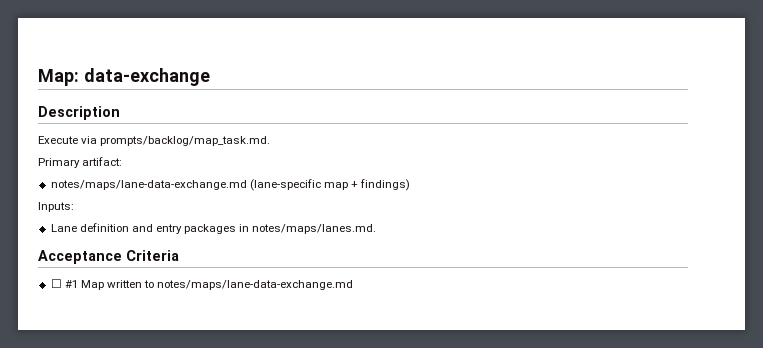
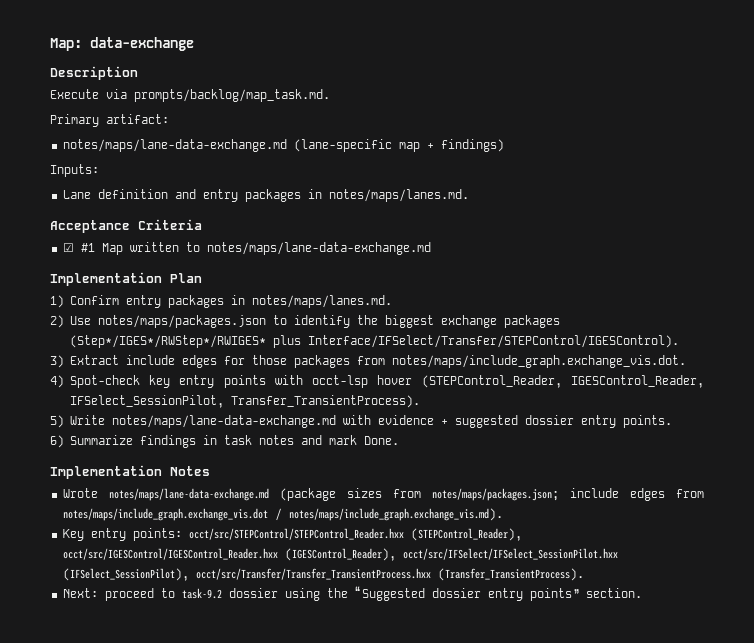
- ☐ #1 Map written to notes/maps/lane-data-exchange.md
+ ☑ #1 Map written to notes/maps/lane-data-exchange.md
+ Implementation Plan
+ 1) Confirm entry packages in notes/maps/lanes.md.
+ 2) Use notes/maps/packages.json to identify the biggest exchange packages (Step*/IGES*/RWStep*/RWIGES* plus Interface/IFSelect/Transfer/STEPControl/IGESControl).
+ 3) Extract include edges for those packages from notes/maps/include_graph.exchange_vis.dot.
+ 4) Spot-check key entry points with occt-lsp hover (STEPControl_Reader, IGESControl_Reader, IFSelect_SessionPilot, Transfer_TransientProcess).
+ 5) Write notes/maps/lane-data-exchange.md with evidence + suggested dossier entry points.
+ 6) Summarize findings in task notes and mark Done.
+ Implementation Notes
+ Wrote notes/maps/lane-data-exchange.md (package sizes from notes/maps/packages.json; include edges from notes/maps/include_graph.exchange_vis.dot / notes/maps/include_graph.exchange_vis.md).
+ Key entry points: occt/src/STEPControl/STEPControl_Reader.hxx (STEPControl_Reader), occt/src/IGESControl/IGESControl_Reader.hxx (IGESControl_Reader), occt/src/IFSelect/IFSelect_SessionPilot.hxx (IFSelect_SessionPilot), occt/src/Transfer/Transfer_TransientProcess.hxx (Transfer_TransientProcess).
+ Next: proceed to task-9.2 dossier using the “Suggested dossier entry points” section.

